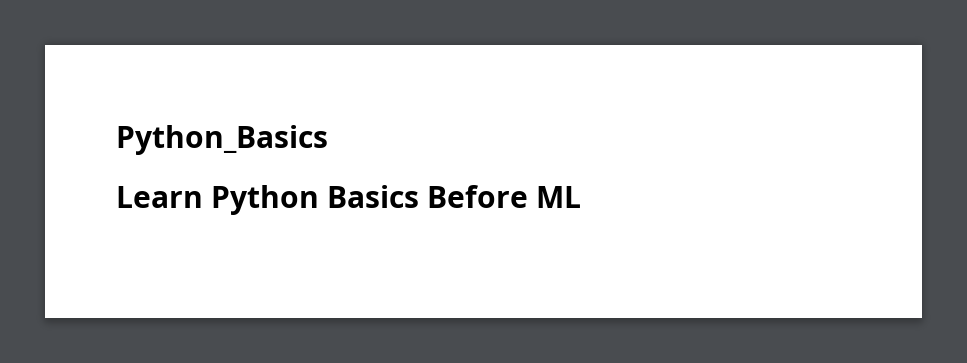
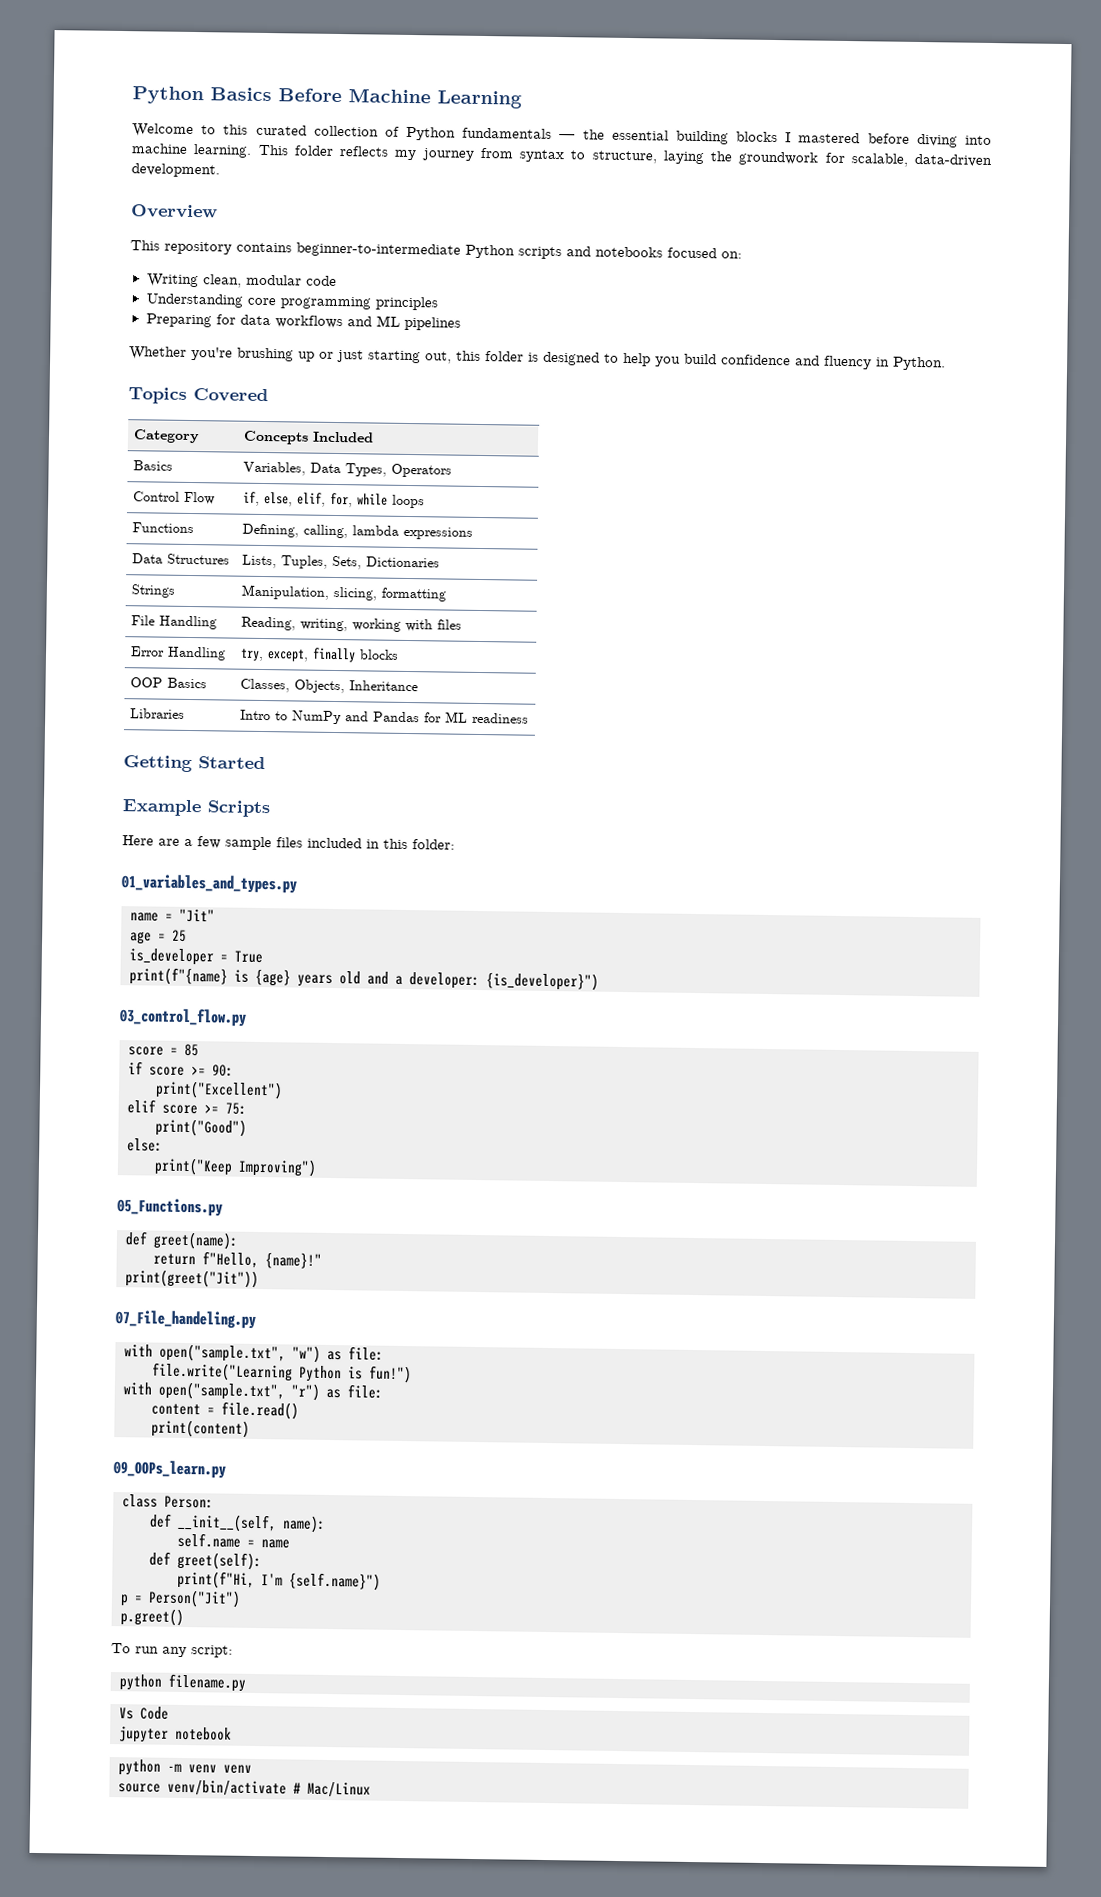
- Python_Basics
- Learn Python Basics Before ML
+ Python Basics Before Machine Learning
+ Welcome to this curated collection of Python fundamentals — the essential building blocks I mastered before diving into machine learning. This folder reflects my journey from syntax to structure, laying the groundwork for scalable, data-driven development.
+ Overview
+ This repository contains beginner-to-intermediate Python scripts and notebooks focused on:
+ Writing clean, modular code
+ Understanding core programming principles
+ Preparing for data workflows and ML pipelines
+ Whether you're brushing up or just starting out, this folder is designed to help you build confidence and fluency in Python.
+ Topics Covered
+ Category | Concepts Included
+ Basics | Variables, Data Types, Operators
+ Control Flow | if, else, elif, for, while loops
+ Functions | Defining, calling, lambda expressions
+ Data Structures | Lists, Tuples, Sets, Dictionaries
+ Strings | Manipulation, slicing, formatting
+ File Handling | Reading, writing, working with files
+ Error Handling | try, except, finally blocks
+ OOP Basics | Classes, Objects, Inheritance
+ Libraries | Intro to NumPy and Pandas for ML readiness
+ Getting Started
+ Example Scripts
+ Here are a few sample files included in this folder:
+ 01_variables_and_types.py
+ name = "Jit"
+ age = 25
+ is_developer = True
+ print(f"{name} is {age} years old and a developer: {is_developer}")
+ 03_control_flow.py
+ score = 85
+ if score >= 90:
+ print("Excellent")
+ elif score >= 75:
+ print("Good")
+ else:
+ print("Keep Improving")
+ 05_Functions.py
+ def greet(name):
+ return f"Hello, {name}!"
+ print(greet("Jit"))
+ 07_File_handeling.py
+ with open("sample.txt", "w") as file:
+ file.write("Learning Python is fun!")
+ with open("sample.txt", "r") as file:
+ content = file.read()
+ print(content)
+ 09_OOPs_learn.py
+ class Person:
+ def __init__(self, name):
+ self.name = name
+ def greet(self):
+ print(f"Hi, I'm {self.name}")
+ p = Person("Jit")
+ p.greet()
+ To run any script:
+ python filename.py
+ Vs Code
+ jupyter notebook
+ python -m venv venv
+ source venv/bin/activate # Mac/Linux

